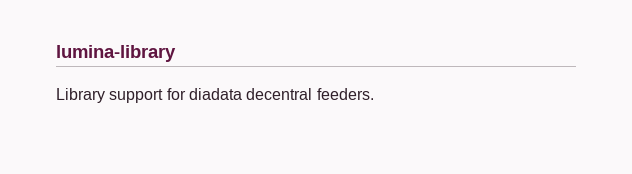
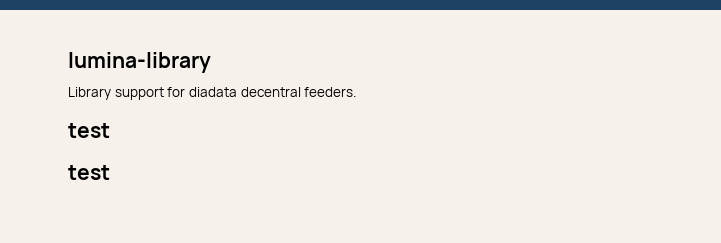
  Library support for diadata decentral feeders.
+ test
+ test

